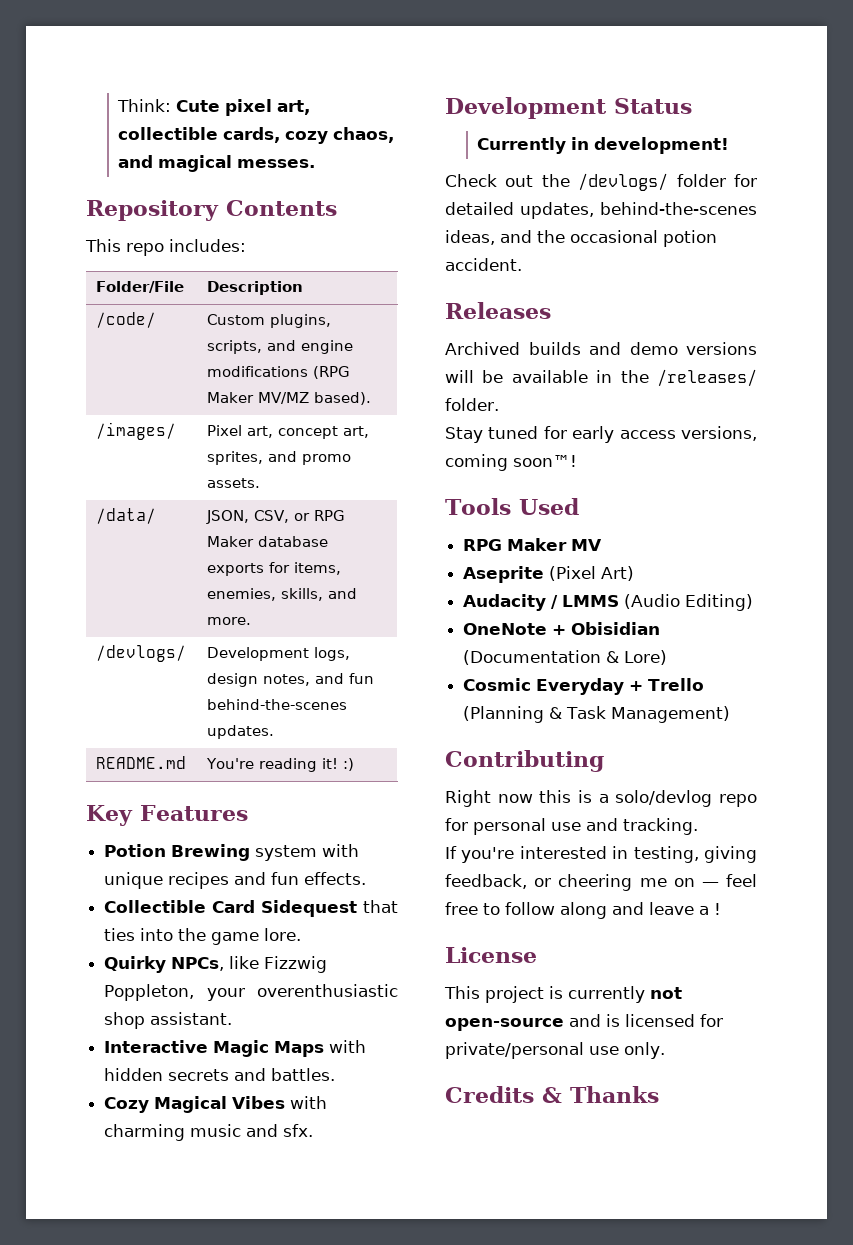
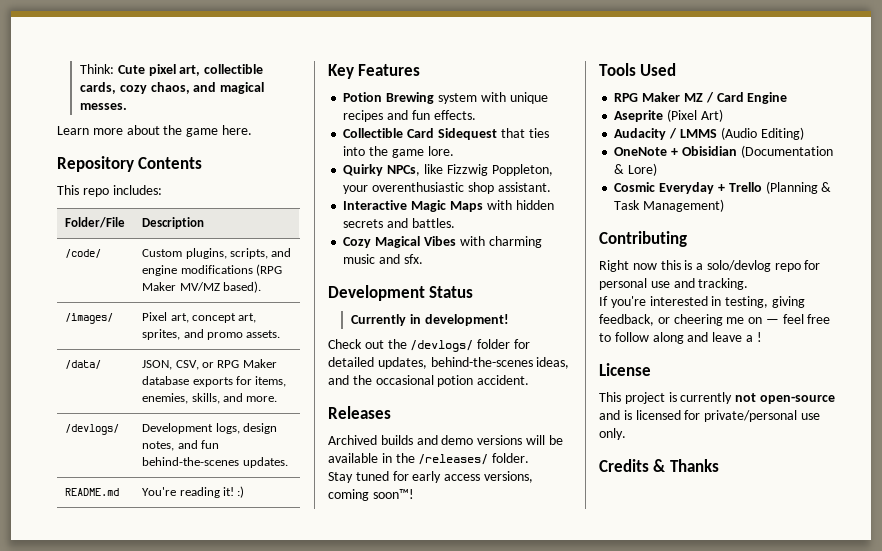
+ Learn more about the game here.
- RPG Maker MV
+ RPG Maker MZ / Card Engine

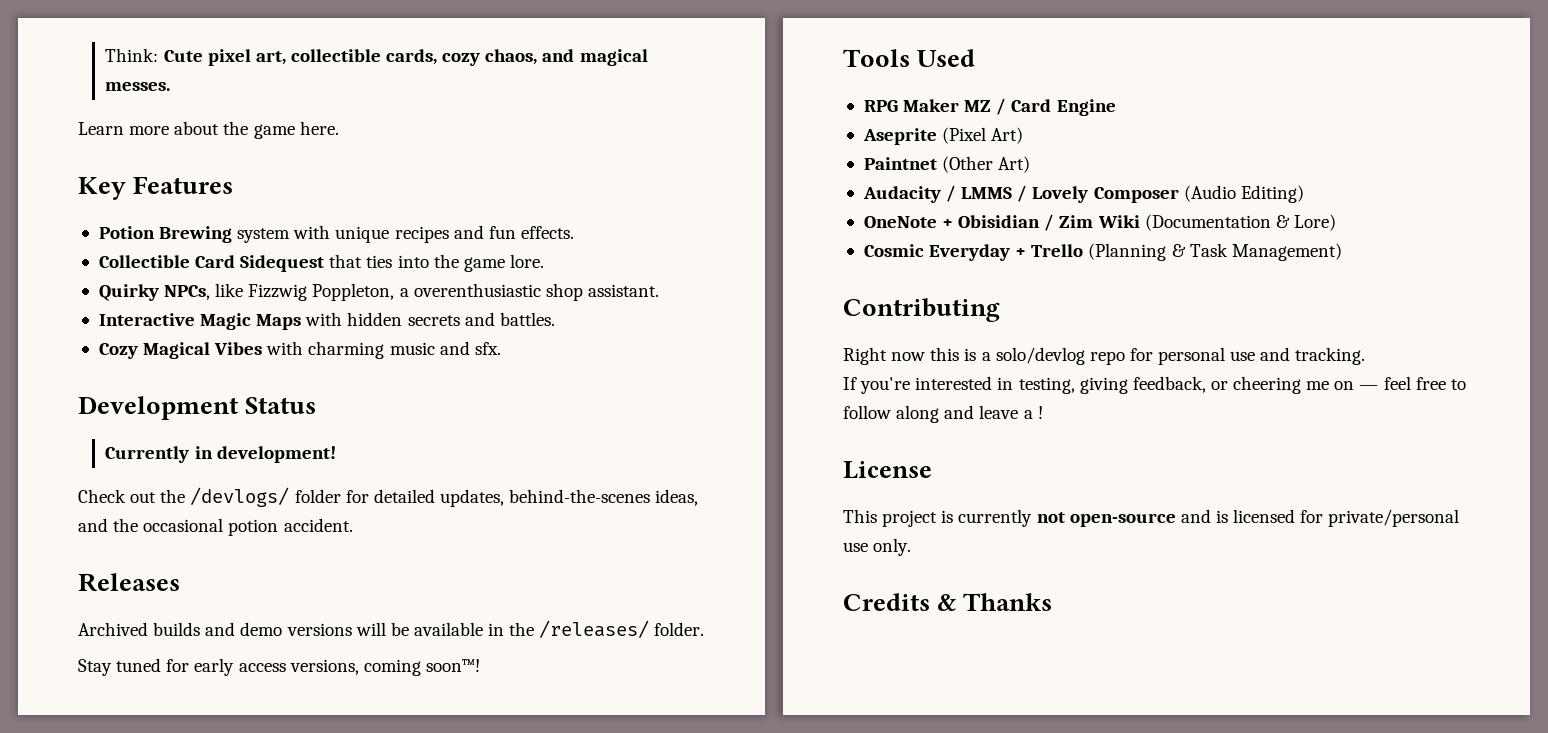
- Repository Contents
- This repo includes:
- Folder/File | Description
- /code/ | Custom plugins, scripts, and engine modifications (RPG Maker MV/MZ based).
- /images/ | Pixel art, concept art, sprites, and promo assets.
- /data/ | JSON, CSV, or RPG Maker database exports for items, enemies, skills, and more.
- /devlogs/ | Development logs, design notes, and fun behind-the-scenes updates.
- README.md | You're reading it! :)
- Quirky NPCs, like Fizzwig Poppleton, your overenthusiastic shop assistant.
+ Quirky NPCs, like Fizzwig Poppleton, a overenthusiastic shop assistant.
+ Paintnet (Other Art)
- Audacity / LMMS (Audio Editing)
+ Audacity / LMMS / Lovely Composer (Audio Editing)
- OneNote + Obisidian (Documentation & Lore)
+ OneNote + Obisidian / Zim Wiki (Documentation & Lore)

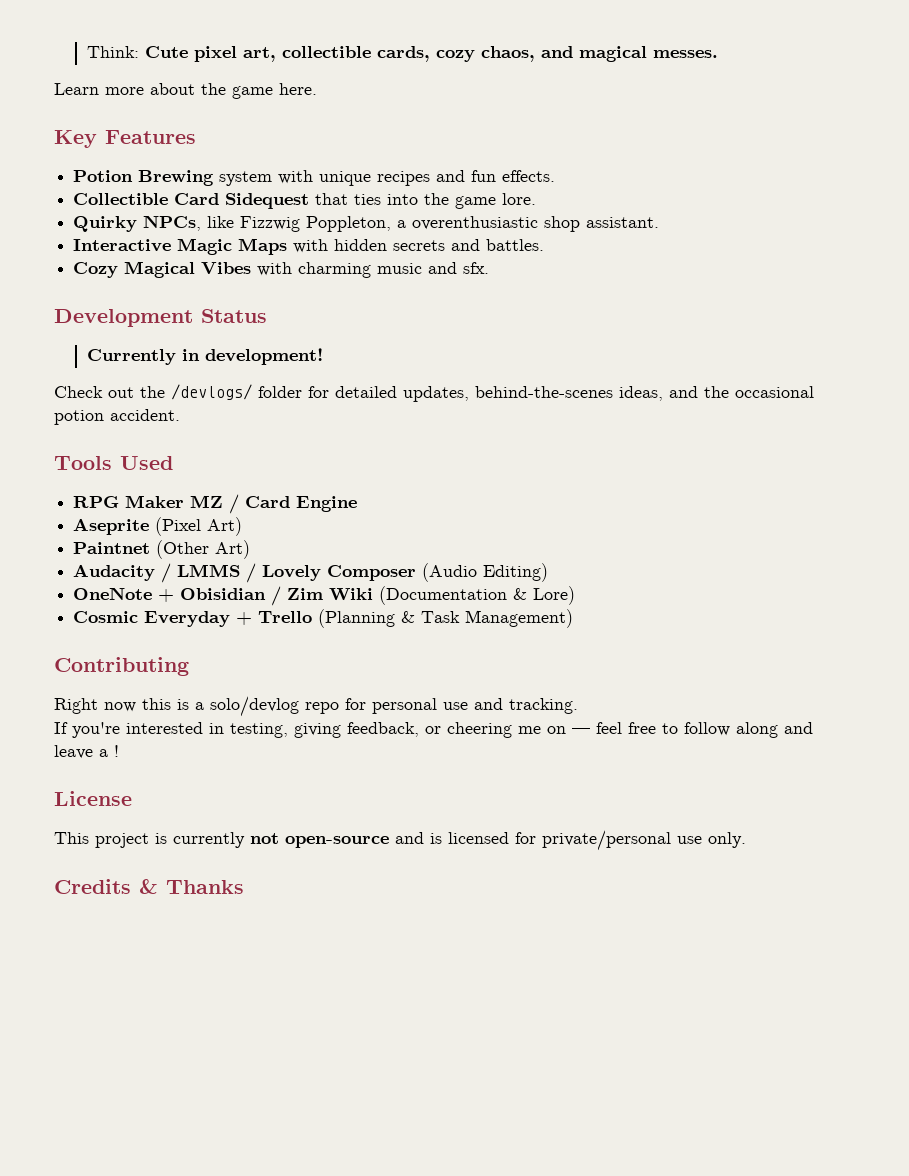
- Releases
- Archived builds and demo versions will be available in the /releases/ folder.
- Stay tuned for early access versions, coming soon™!

